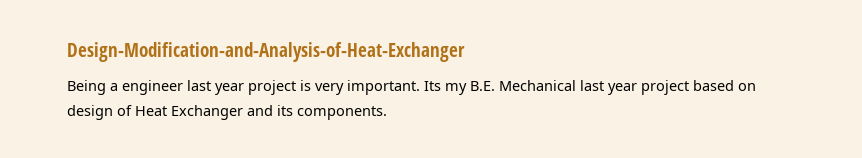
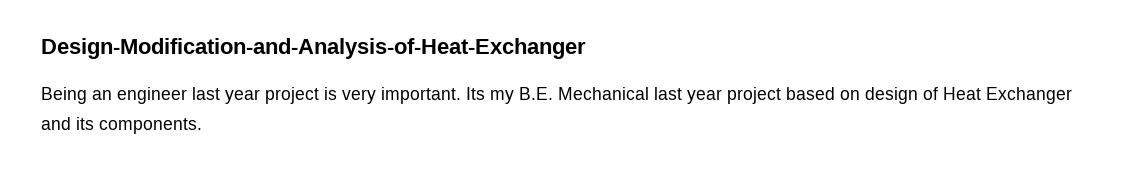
- Being a engineer last year project is very important.
+ Being an engineer last year project is very important.

